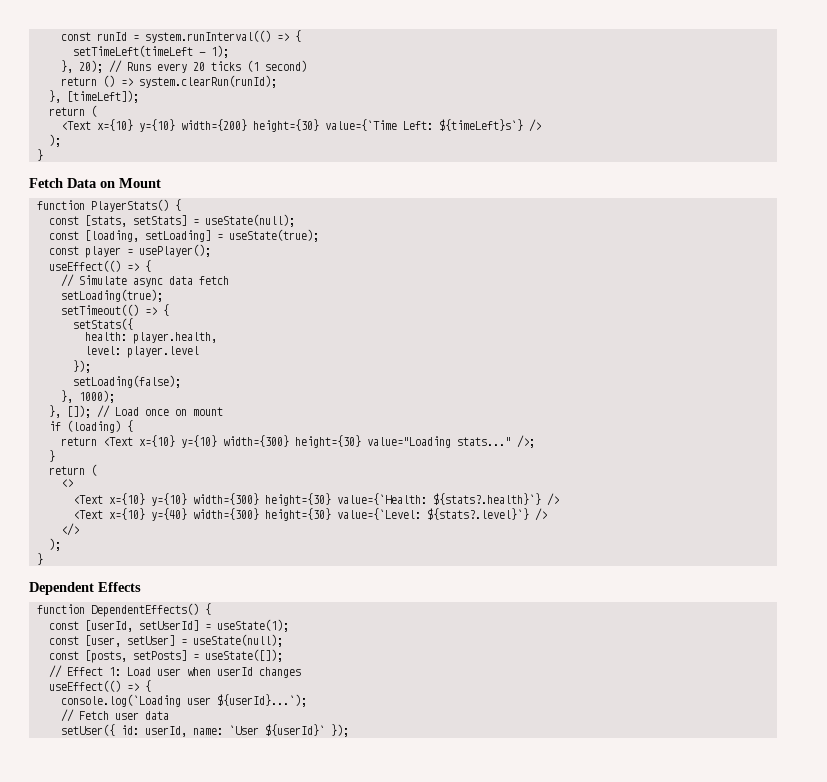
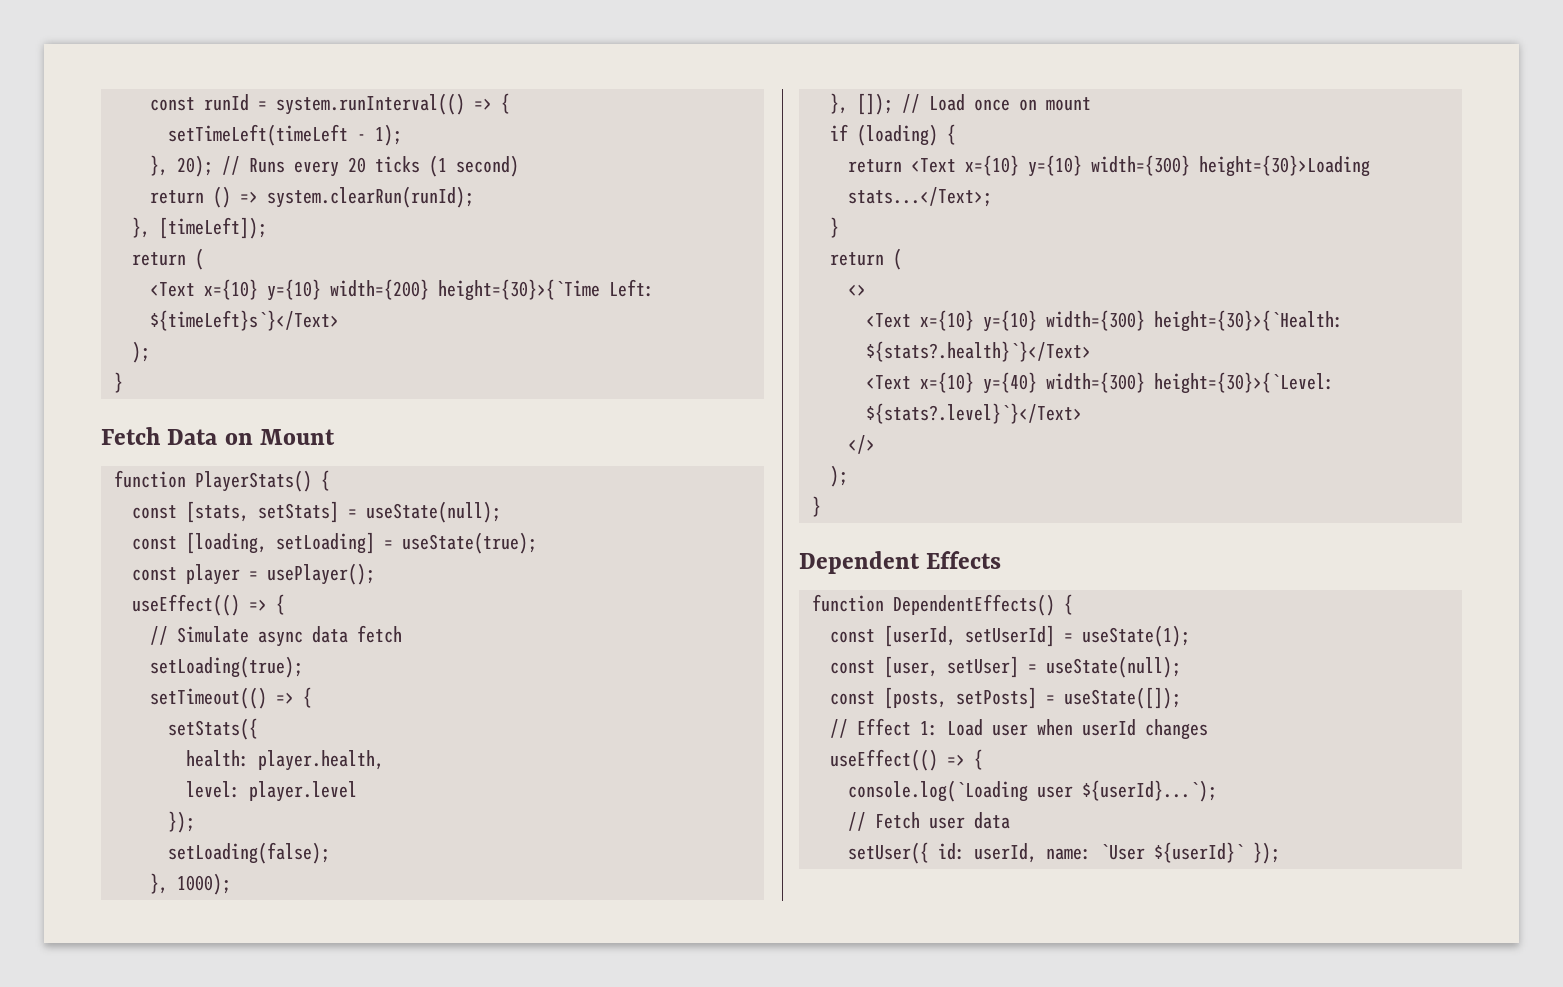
- <Text x={10} y={10} width={200} height={30} value={`Time Left: ${timeLeft}s`} />
+ <Text x={10} y={10} width={200} height={30}>{`Time Left: ${timeLeft}s`}</Text>
- return <Text x={10} y={10} width={300} height={30} value="Loading stats..." />;
+ return <Text x={10} y={10} width={300} height={30}>Loading stats...</Text>;
- <Text x={10} y={10} width={300} height={30} value={`Health: ${stats?.health}`} />
+ <Text x={10} y={10} width={300} height={30}>{`Health: ${stats?.health}`}</Text>
- <Text x={10} y={40} width={300} height={30} value={`Level: ${stats?.level}`} />
+ <Text x={10} y={40} width={300} height={30}>{`Level: ${stats?.level}`}</Text>

